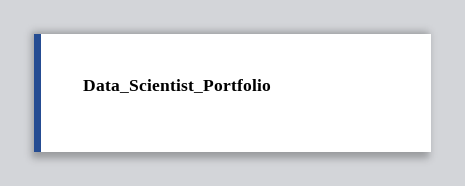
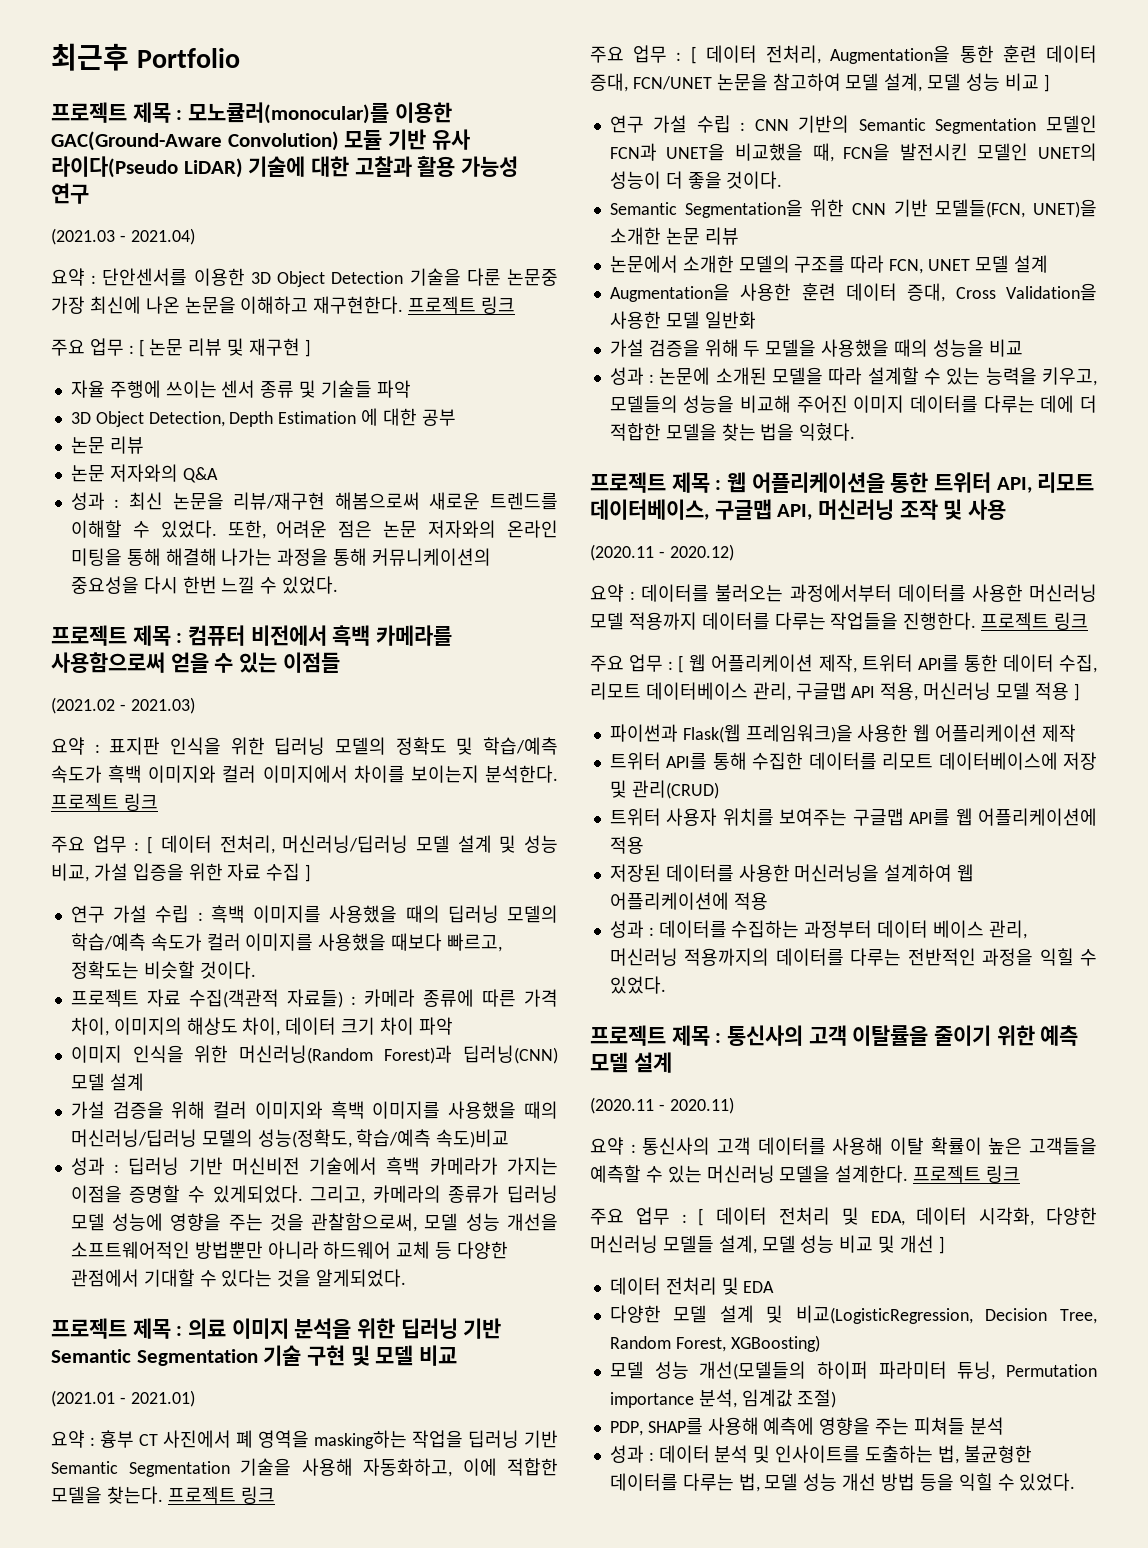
- Data_Scientist_Portfolio
+ 최근후 Portfolio
+ 프로젝트 제목 : 모노큘러(monocular)를 이용한 GAC(Ground-Aware Convolution) 모듈 기반 유사 라이다(Pseudo LiDAR) 기술에 대한 고찰과 활용 가능성 연구
+ (2021.03 - 2021.04)
+ 요약 : 단안센서를 이용한 3D Object Detection 기술을 다룬 논문중 가장 최신에 나온 논문을 이해하고 재구현한다. 프로젝트 링크
+ 주요 업무 : [ 논문 리뷰 및 재구현 ]
+ 자율 주행에 쓰이는 센서 종류 및 기술들 파악
+ 3D Object Detection, Depth Estimation 에 대한 공부
+ 논문 리뷰
+ 논문 저자와의 Q&A
+ 성과 : 최신 논문을 리뷰/재구현 해봄으로써 새로운 트렌드를 이해할 수 있었다. 또한, 어려운 점은 논문 저자와의 온라인 미팅을 통해 해결해 나가는 과정을 통해 커뮤니케이션의 중요성을 다시 한번 느낄 수 있었다.
+ 프로젝트 제목 : 컴퓨터 비전에서 흑백 카메라를 사용함으로써 얻을 수 있는 이점들
+ (2021.02 - 2021.03)
+ 요약 : 표지판 인식을 위한 딥러닝 모델의 정확도 및 학습/예측 속도가 흑백 이미지와 컬러 이미지에서 차이를 보이는지 분석한다. 프로젝트 링크
+ 주요 업무 : [ 데이터 전처리, 머신러닝/딥러닝 모델 설계 및 성능 비교, 가설 입증을 위한 자료 수집 ]
+ 연구 가설 수립 : 흑백 이미지를 사용했을 때의 딥러닝 모델의 학습/예측 속도가 컬러 이미지를 사용했을 때보다 빠르고, 정확도는 비슷할 것이다.
+ 프로젝트 자료 수집(객관적 자료들) : 카메라 종류에 따른 가격 차이, 이미지의 해상도 차이, 데이터 크기 차이 파악
+ 이미지 인식을 위한 머신러닝(Random Forest)과 딥러닝(CNN) 모델 설계
+ 가설 검증을 위해 컬러 이미지와 흑백 이미지를 사용했을 때의 머신러닝/딥러닝 모델의 성능(정확도, 학습/예측 속도)비교
+ 성과 : 딥러닝 기반 머신비전 기술에서 흑백 카메라가 가지는 이점을 증명할 수 있게되었다. 그리고, 카메라의 종류가 딥러닝 모델 성능에 영향을 주는 것을 관찰함으로써, 모델 성능 개선을 소프트웨어적인 방법뿐만 아니라 하드웨어 교체 등 다양한 관점에서 기대할 수 있다는 것을 알게되었다.
+ 프로젝트 제목 : 의료 이미지 분석을 위한 딥러닝 기반 Semantic Segmentation 기술 구현 및 모델 비교
+ (2021.01 - 2021.01)
+ 요약 : 흉부 CT 사진에서 폐 영역을 masking하는 작업을 딥러닝 기반 Semantic Segmentation 기술을 사용해 자동화하고, 이에 적합한 모델을 찾는다. 프로젝트 링크
+ 주요 업무 : [ 데이터 전처리, Augmentation을 통한 훈련 데이터 증대, FCN/UNET 논문을 참고하여 모델 설계, 모델 성능 비교 ]
+ 연구 가설 수립 : CNN 기반의 Semantic Segmentation 모델인 FCN과 UNET을 비교했을 때, FCN을 발전시킨 모델인 UNET의 성능이 더 좋을 것이다.
+ Semantic Segmentation을 위한 CNN 기반 모델들(FCN, UNET)을 소개한 논문 리뷰
+ 논문에서 소개한 모델의 구조를 따라 FCN, UNET 모델 설계
+ Augmentation을 사용한 훈련 데이터 증대, Cross Validation을 사용한 모델 일반화
+ 가설 검증을 위해 두 모델을 사용했을 때의 성능을 비교
+ 성과 : 논문에 소개된 모델을 따라 설계할 수 있는 능력을 키우고, 모델들의 성능을 비교해 주어진 이미지 데이터를 다루는 데에 더 적합한 모델을 찾는 법을 익혔다.
+ 프로젝트 제목 : 웹 어플리케이션을 통한 트위터 API, 리모트 데이터베이스, 구글맵 API, 머신러닝 조작 및 사용
+ (2020.11 - 2020.12)
+ 요약 : 데이터를 불러오는 과정에서부터 데이터를 사용한 머신러닝 모델 적용까지 데이터를 다루는 작업들을 진행한다. 프로젝트 링크
+ 주요 업무 : [ 웹 어플리케이션 제작, 트위터 API를 통한 데이터 수집, 리모트 데이터베이스 관리, 구글맵 API 적용, 머신러닝 모델 적용 ]
+ 파이썬과 Flask(웹 프레임워크)을 사용한 웹 어플리케이션 제작
+ 트위터 API를 통해 수집한 데이터를 리모트 데이터베이스에 저장 및 관리(CRUD)
+ 트위터 사용자 위치를 보여주는 구글맵 API를 웹 어플리케이션에 적용
+ 저장된 데이터를 사용한 머신러닝을 설계하여 웹 어플리케이션에 적용
+ 성과 : 데이터를 수집하는 과정부터 데이터 베이스 관리, 머신러닝 적용까지의 데이터를 다루는 전반적인 과정을 익힐 수 있었다.
+ 프로젝트 제목 : 통신사의 고객 이탈률을 줄이기 위한 예측 모델 설계
+ (2020.11 - 2020.11)
+ 요약 : 통신사의 고객 데이터를 사용해 이탈 확률이 높은 고객들을 예측할 수 있는 머신러닝 모델을 설계한다. 프로젝트 링크
+ 주요 업무 : [ 데이터 전처리 및 EDA, 데이터 시각화, 다양한 머신러닝 모델들 설계, 모델 성능 비교 및 개선 ]
+ 데이터 전처리 및 EDA
+ 다양한 모델 설계 및 비교(LogisticRegression, Decision Tree, Random Forest, XGBoosting)
+ 모델 성능 개선(모델들의 하이퍼 파라미터 튜닝, Permutation importance 분석, 임계값 조절)
+ PDP, SHAP를 사용해 예측에 영향을 주는 피쳐들 분석
+ 성과 : 데이터 분석 및 인사이트를 도출하는 법, 불균형한 데이터를 다루는 법, 모델 성능 개선 방법 등을 익힐 수 있었다.

